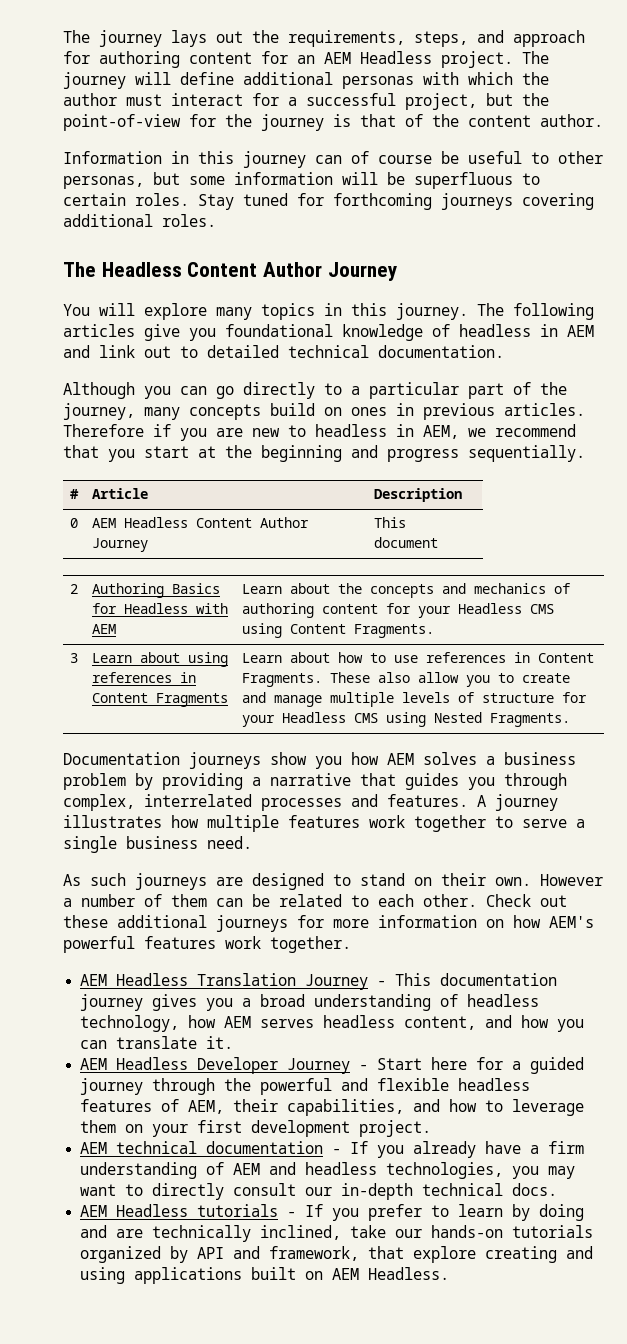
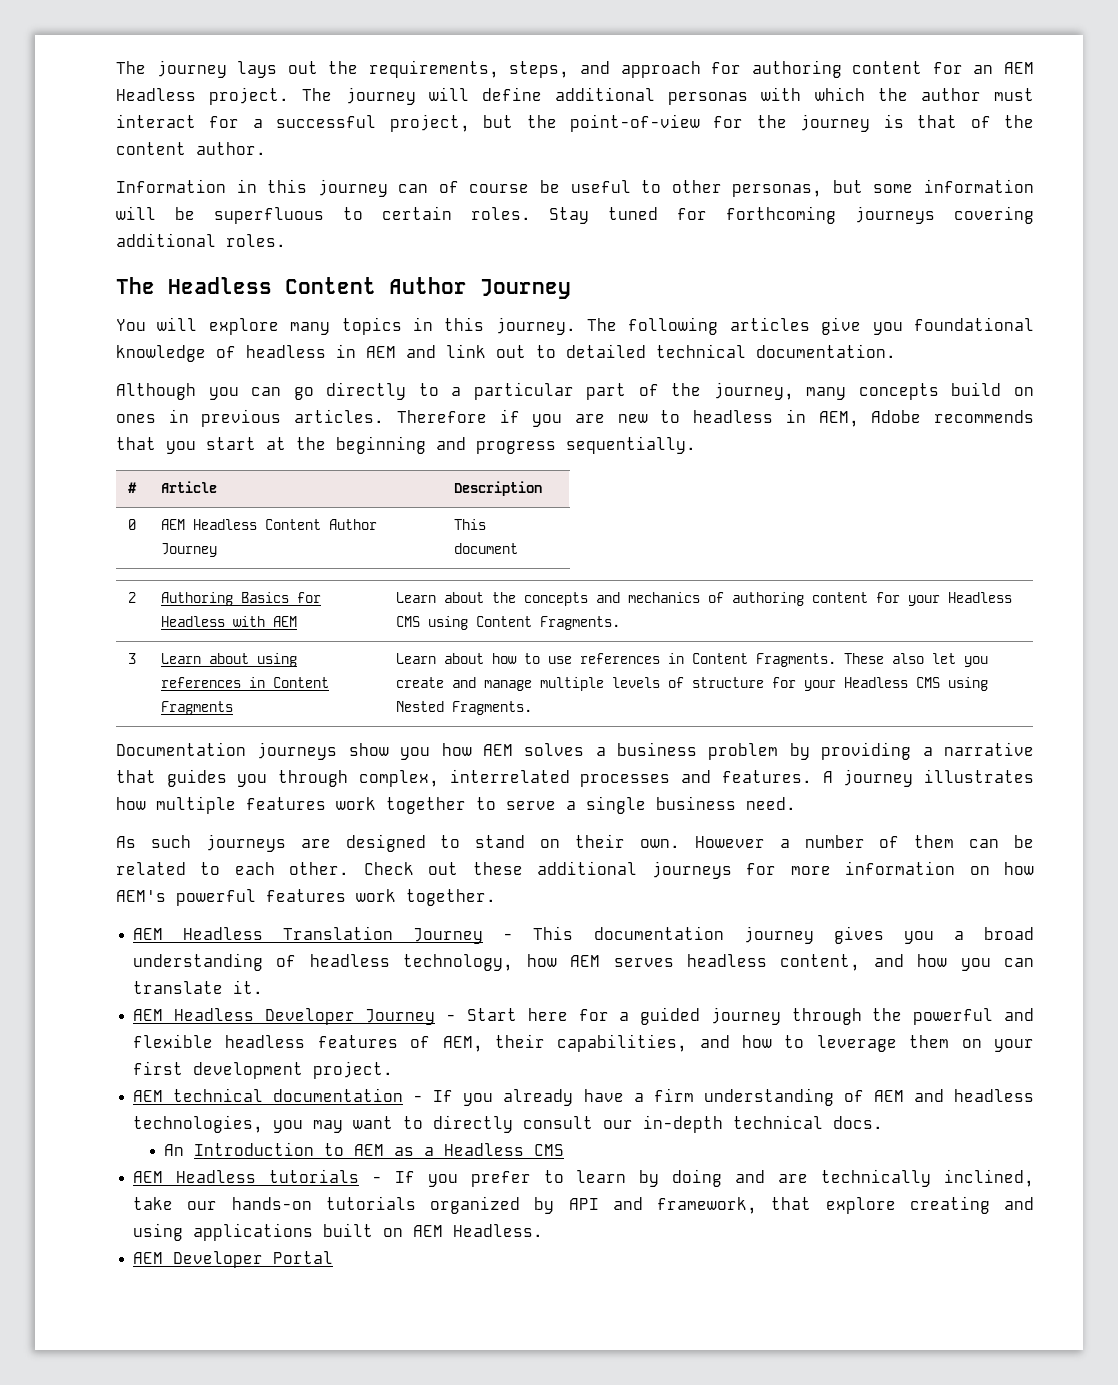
- Therefore if you are new to headless in AEM, we recommend that you start at the beginning and progress sequentially.
+ Therefore if you are new to headless in AEM, Adobe recommends that you start at the beginning and progress sequentially.
- 3 | Learn about using references in Content Fragments | Learn about how to use references in Content Fragments. These also allow you to create and manage multiple levels of structure for your Headless CMS using Nested Fragments.
+ 3 | Learn about using references in Content Fragments | Learn about how to use references in Content Fragments. These also let you create and manage multiple levels of structure for your Headless CMS using Nested Fragments.
+ An Introduction to AEM as a Headless CMS
+ AEM Developer Portal

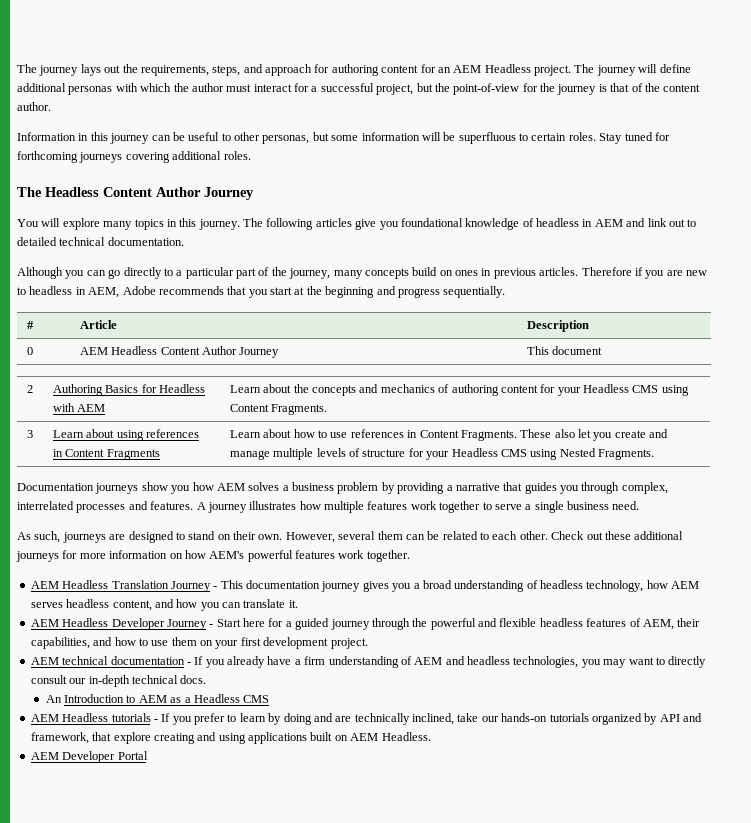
- Information in this journey can of course be useful to other personas, but some information will be superfluous to certain roles.
+ Information in this journey can be useful to other personas, but some information will be superfluous to certain roles.
- As such journeys are designed to stand on their own.
+ As such, journeys are designed to stand on their own.
- However a number of them can be related to each other.
+ However, several them can be related to each other.
- AEM Headless Developer Journey - Start here for a guided journey through the powerful and flexible headless features of AEM, their capabilities, and how to leverage them on your first development project.
+ AEM Headless Developer Journey - Start here for a guided journey through the powerful and flexible headless features of AEM, their capabilities, and how to use them on your first development project.

